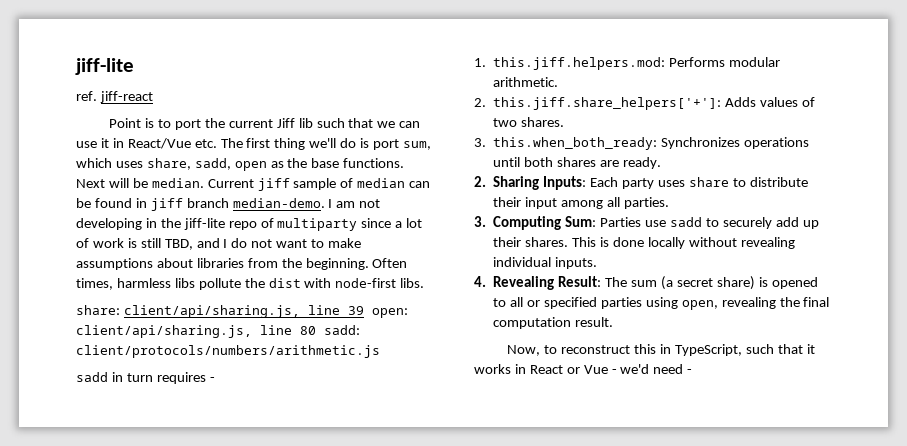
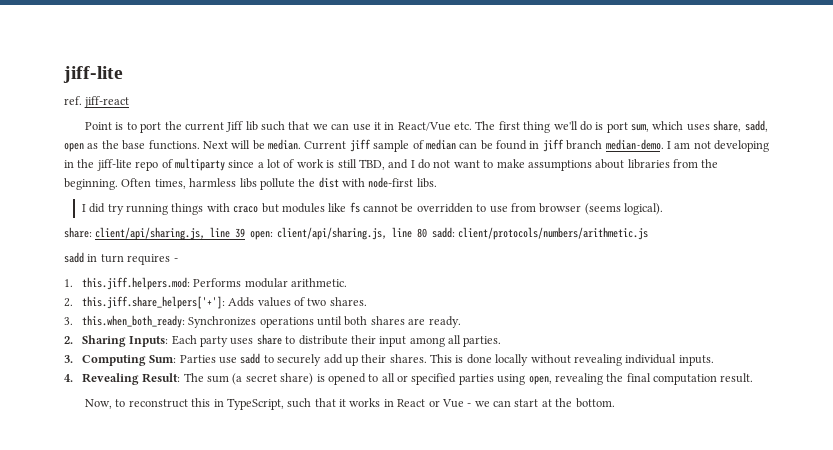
+ I did try running things with craco but modules like fs cannot be overridden to use from browser (seems logical).
- Now, to reconstruct this in TypeScript, such that it works in React or Vue - we'd need -
+ Now, to reconstruct this in TypeScript, such that it works in React or Vue - we can start at the bottom.

